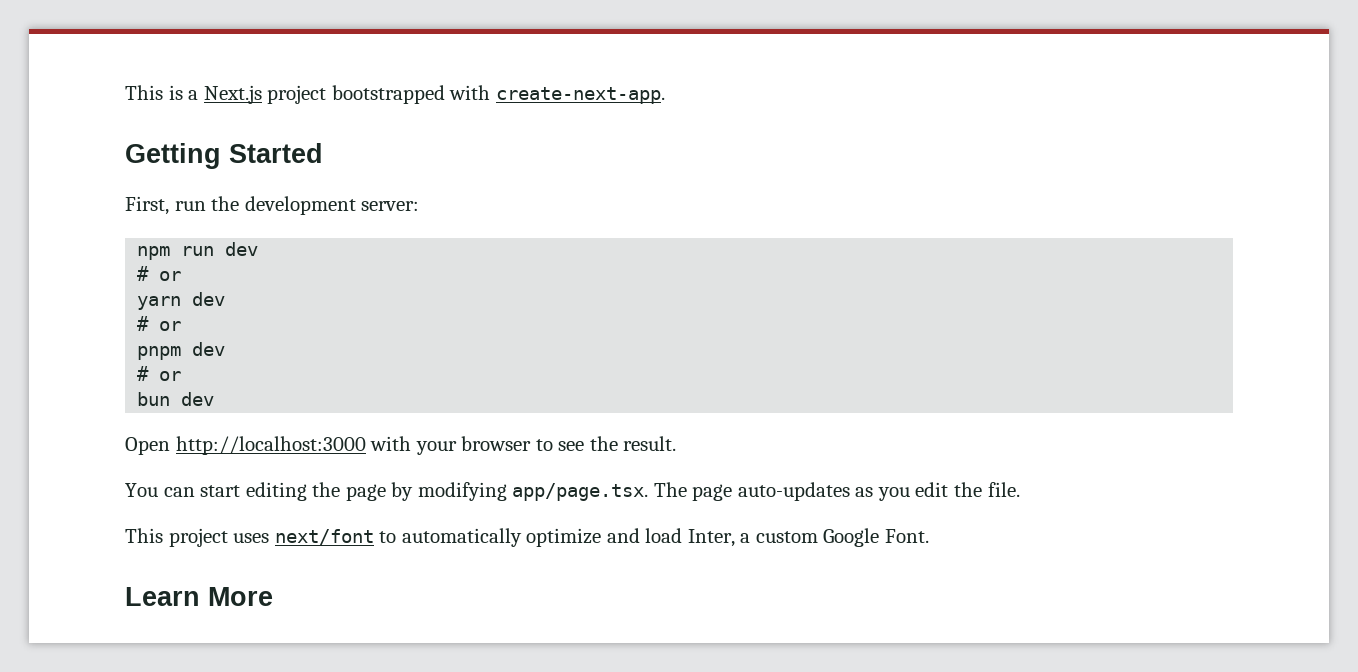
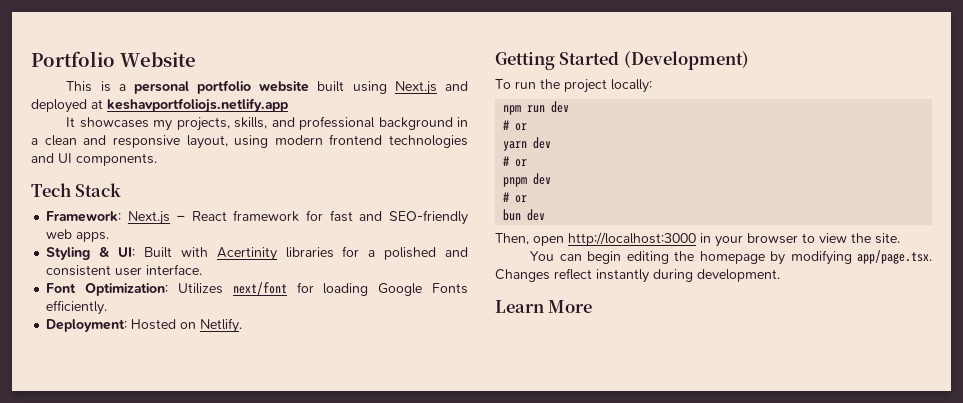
+ Portfolio Website
- This is a Next.js project bootstrapped with create-next-app.
- Getting Started
- First, run the development server:
+ This is a personal portfolio website built using Next.js and deployed at keshavportfoliojs.netlify.app
+ It showcases my projects, skills, and professional background in a clean and responsive layout, using modern frontend technologies and UI components.
+ Tech Stack
+ Framework: Next.js – React framework for fast and SEO-friendly web apps.
+ Styling & UI: Built with Acertinity libraries for a polished and consistent user interface.
+ Font Optimization: Utilizes next/font for loading Google Fonts efficiently.
+ Deployment: Hosted on Netlify.
+ Getting Started (Development)
+ To run the project locally:
- Open http://localhost:3000 with your browser to see the result.
+ Then, open http://localhost:3000 in your browser to view the site.
- You can start editing the page by modifying app/page.tsx. The page auto-updates as you edit the file.
- This project uses next/font to automatically optimize and load Inter, a custom Google Font.
+ You can begin editing the homepage by modifying app/page.tsx. Changes reflect instantly during development.

